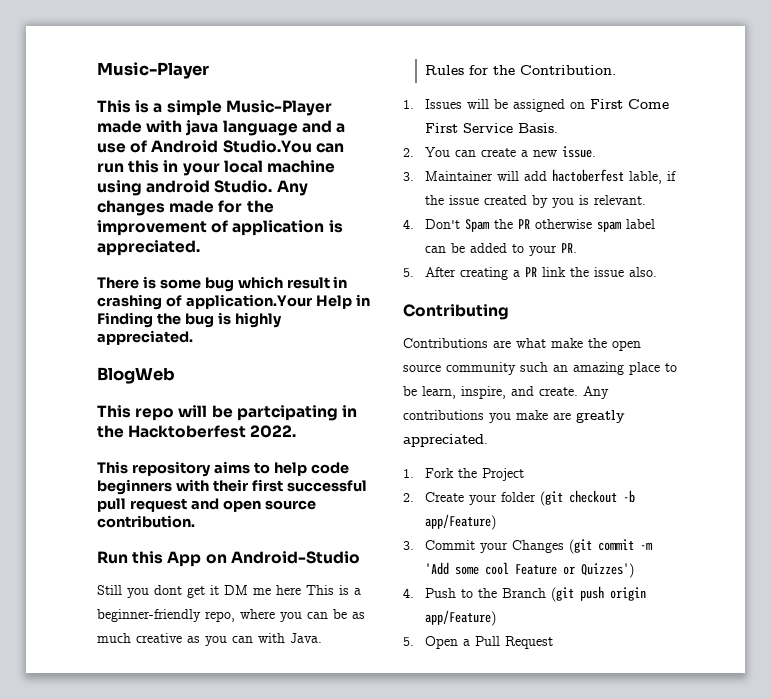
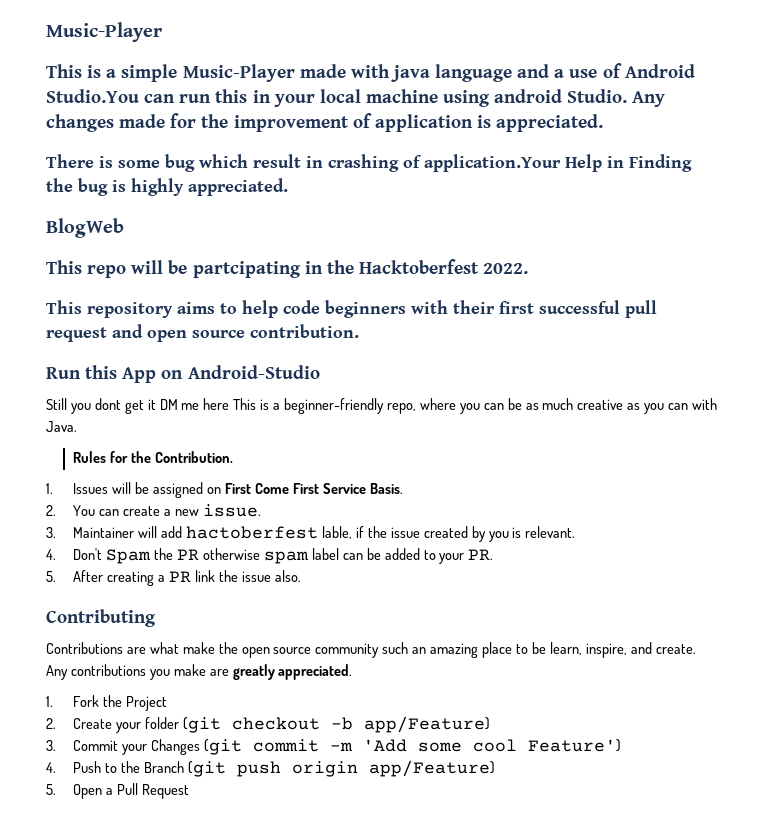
- 3. Commit your Changes (git commit -m 'Add some cool Feature or Quizzes')
+ 3. Commit your Changes (git commit -m 'Add some cool Feature')

